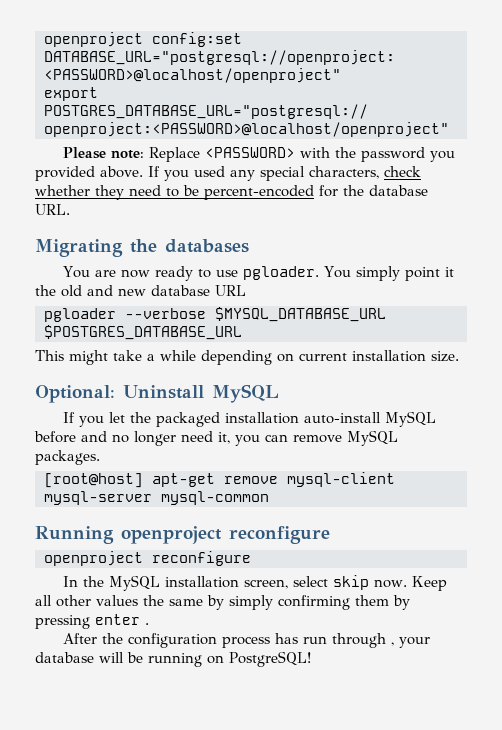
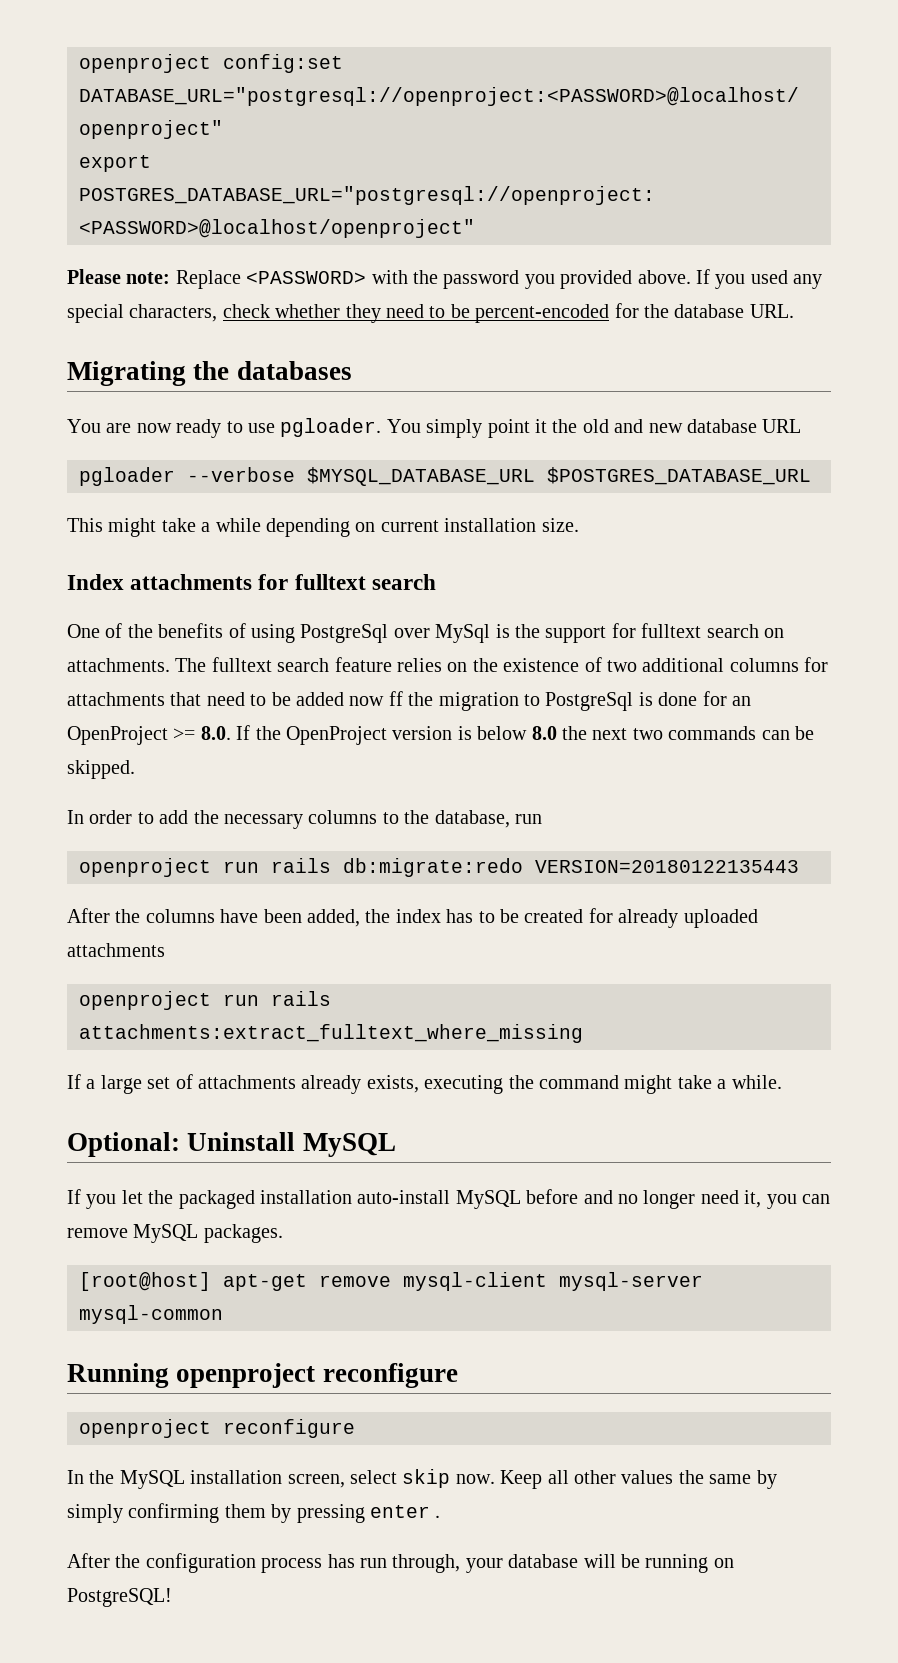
+ Index attachments for fulltext search
+ One of the benefits of using PostgreSql over MySql is the support for fulltext search on attachments. The fulltext search feature relies on the existence of two additional columns for attachments that need to be added now ff the migration to PostgreSql is done for an OpenProject >= 8.0. If the OpenProject version is below 8.0 the next two commands can be skipped.
+ In order to add the necessary columns to the database, run
+ openproject run rails db:migrate:redo VERSION=20180122135443
+ After the columns have been added, the index has to be created for already uploaded attachments
+ openproject run rails attachments:extract_fulltext_where_missing
+ If a large set of attachments already exists, executing the command might take a while.
- After the configuration process has run through , your database will be running on PostgreSQL!
+ After the configuration process has run through, your database will be running on PostgreSQL!

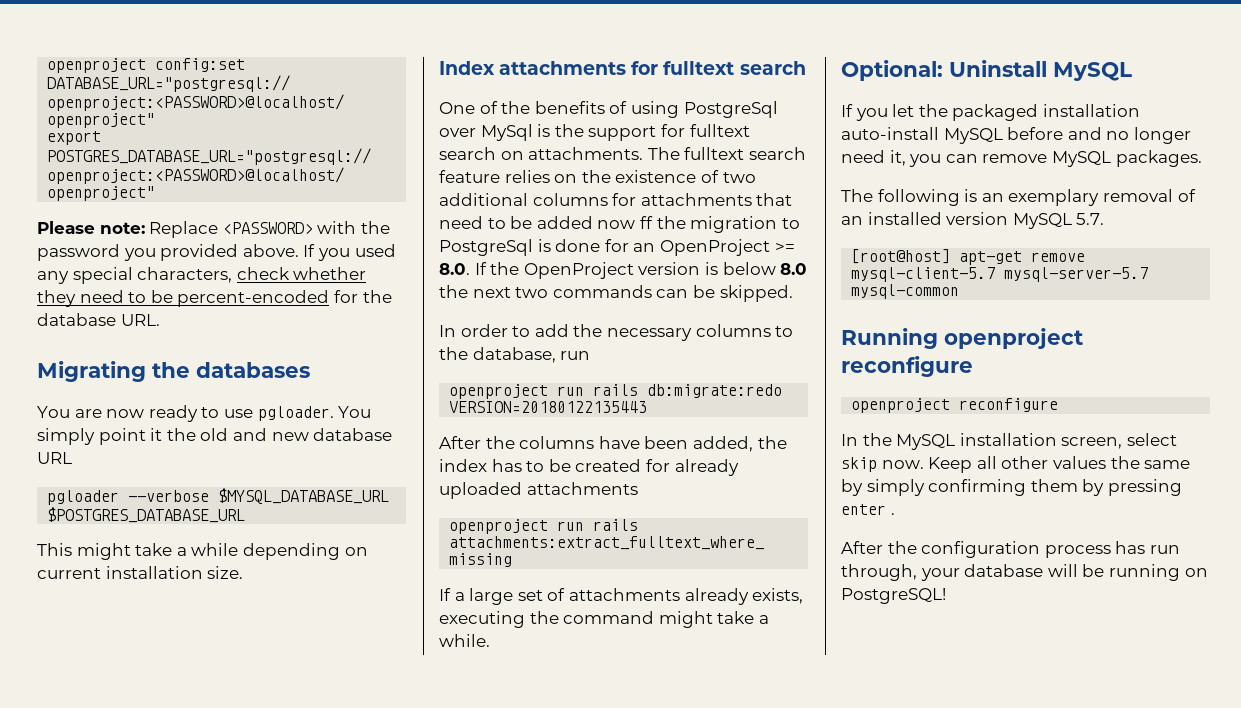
+ The following is an exemplary removal of an installed version MySQL 5.7.
- [root@host] apt-get remove mysql-client mysql-server mysql-common
+ [root@host] apt-get remove mysql-client-5.7 mysql-server-5.7 mysql-common

